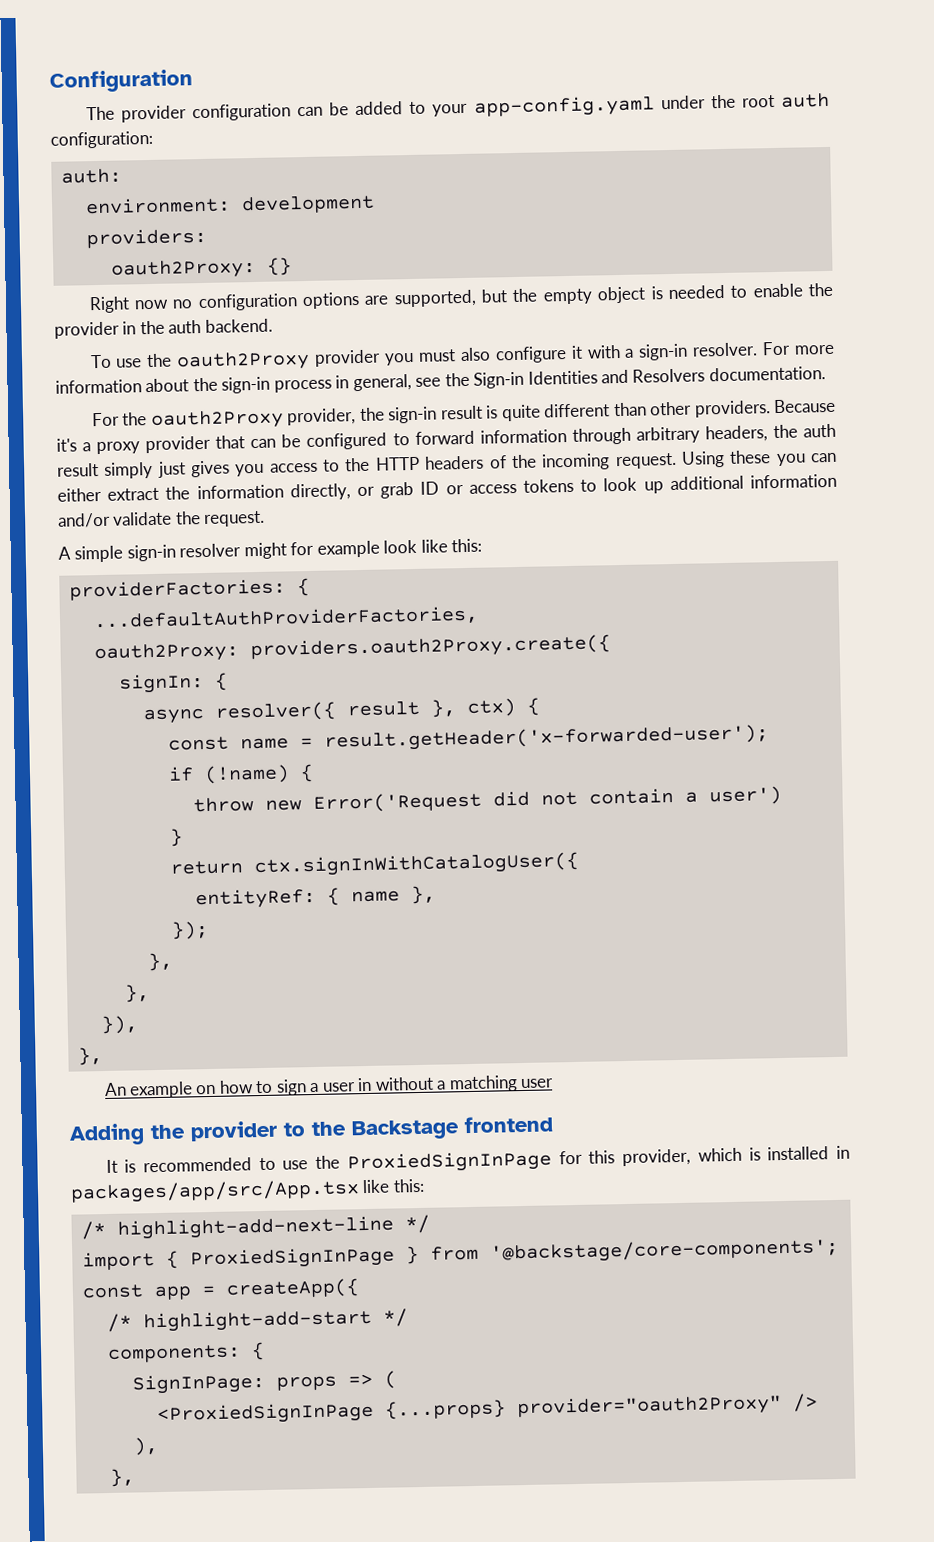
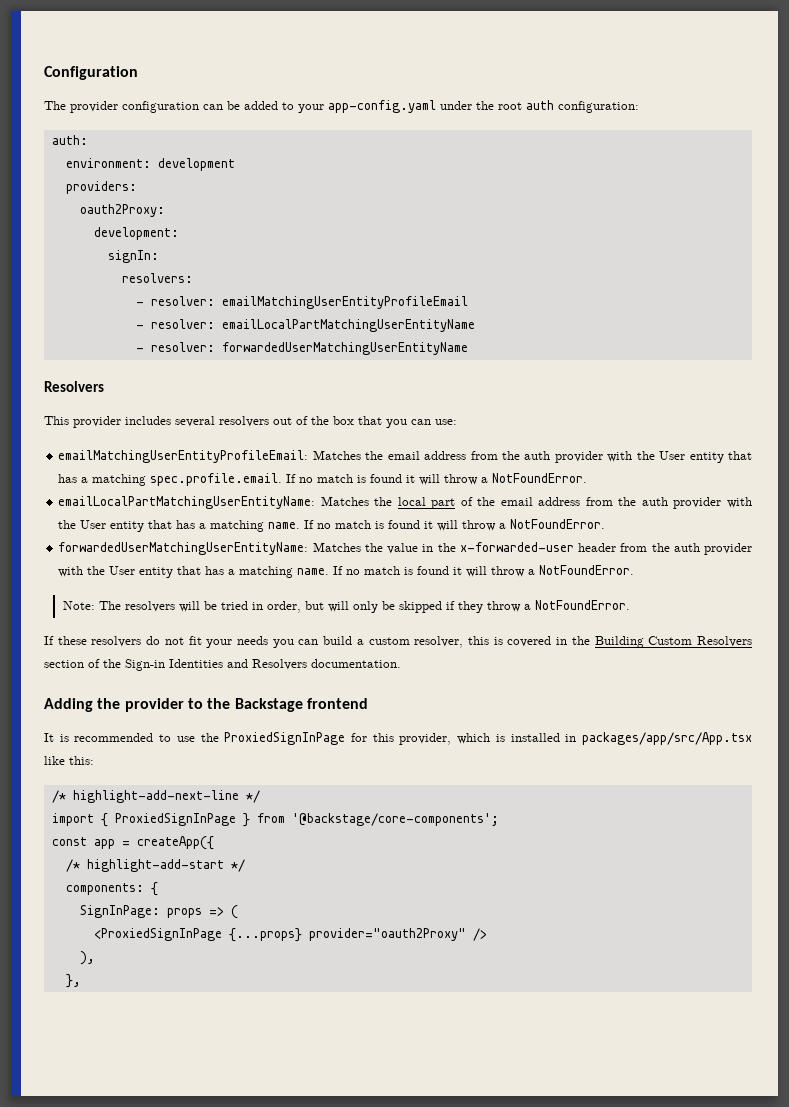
- oauth2Proxy: {}
- Right now no configuration options are supported, but the empty object is needed to enable the provider in the auth backend.
- To use the oauth2Proxy provider you must also configure it with a sign-in resolver. For more information about the sign-in process in general, see the Sign-in Identities and Resolvers documentation.
+ oauth2Proxy:
+ development:
+ signIn:
+ resolvers:
+ - resolver: emailMatchingUserEntityProfileEmail
+ - resolver: emailLocalPartMatchingUserEntityName
+ - resolver: forwardedUserMatchingUserEntityName
+ Resolvers
+ This provider includes several resolvers out of the box that you can use:
+ emailMatchingUserEntityProfileEmail: Matches the email address from the auth provider with the User entity that has a matching spec.profile.email. If no match is found it will throw a NotFoundError.
+ emailLocalPartMatchingUserEntityName: Matches the local part of the email address from the auth provider with the User entity that has a matching name. If no match is found it will throw a NotFoundError.
+ forwardedUserMatchingUserEntityName: Matches the value in the x-forwarded-user header from the auth provider with the User entity that has a matching name. If no match is found it will throw a NotFoundError.
+ Note: The resolvers will be tried in order, but will only be skipped if they throw a NotFoundError.
+ If these resolvers do not fit your needs you can build a custom resolver, this is covered in the Building Custom Resolvers section of the Sign-in Identities and Resolvers documentation.
- For the oauth2Proxy provider, the sign-in result is quite different than other providers. Because it's a proxy provider that can be configured to forward information through arbitrary headers, the auth result simply just gives you access to the HTTP headers of the incoming request. Using these you can either extract the information directly, or grab ID or access tokens to look up additional information and/or validate the request.
- A simple sign-in resolver might for example look like this:
- providerFactories: {
- ...defaultAuthProviderFactories,
- oauth2Proxy: providers.oauth2Proxy.create({
- signIn: {
- async resolver({ result }, ctx) {
- const name = result.getHeader('x-forwarded-user');
- if (!name) {
- throw new Error('Request did not contain a user')
- }
- return ctx.signInWithCatalogUser({
- entityRef: { name },
- });
- },
- },
- }),
- },
- An example on how to sign a user in without a matching user

